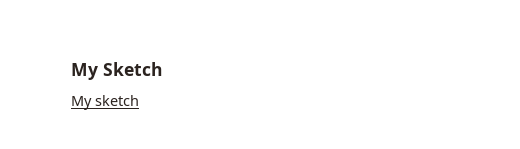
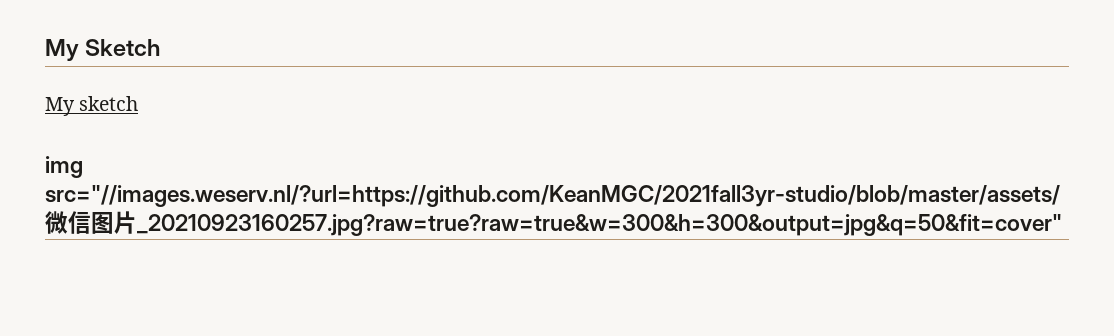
+ img src="//images.weserv.nl/?url=https://github.com/KeanMGC/2021fall3yr-studio/blob/master/assets/微信图片_20210923160257.jpg?raw=true?raw=true&w=300&h=300&output=jpg&q=50&fit=cover"

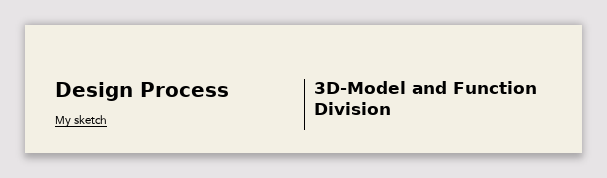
- My Sketch
+ Design Process
- img src="//images.weserv.nl/?url=https://github.com/KeanMGC/2021fall3yr-studio/blob/master/assets/微信图片_20210923160257.jpg?raw=true?raw=true&w=300&h=300&output=jpg&q=50&fit=cover"
+ 3D-Model and Function Division

